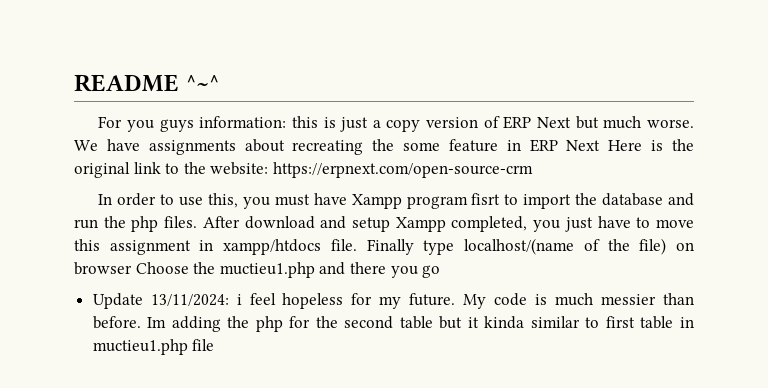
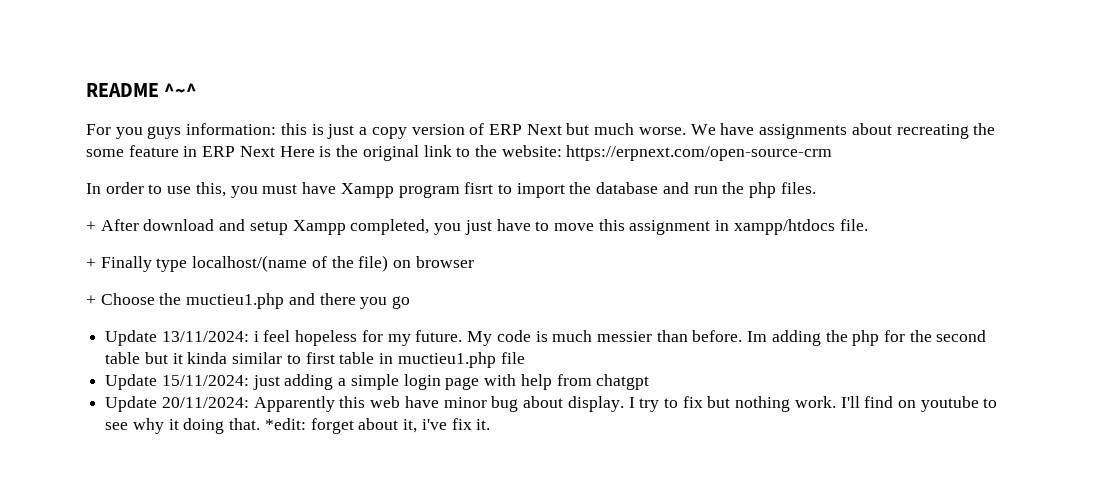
- In order to use this, you must have Xampp program fisrt to import the database and run the php files. After download and setup Xampp completed, you just have to move this assignment in xampp/htdocs file. Finally type localhost/(name of the file) on browser Choose the muctieu1.php and there you go
+ In order to use this, you must have Xampp program fisrt to import the database and run the php files.
+ + After download and setup Xampp completed, you just have to move this assignment in xampp/htdocs file.
+ + Finally type localhost/(name of the file) on browser
+ + Choose the muctieu1.php and there you go
+ Update 15/11/2024: just adding a simple login page with help from chatgpt
+ Update 20/11/2024: Apparently this web have minor bug about display. I try to fix but nothing work. I'll find on youtube to see why it doing that. *edit: forget about it, i've fix it.

